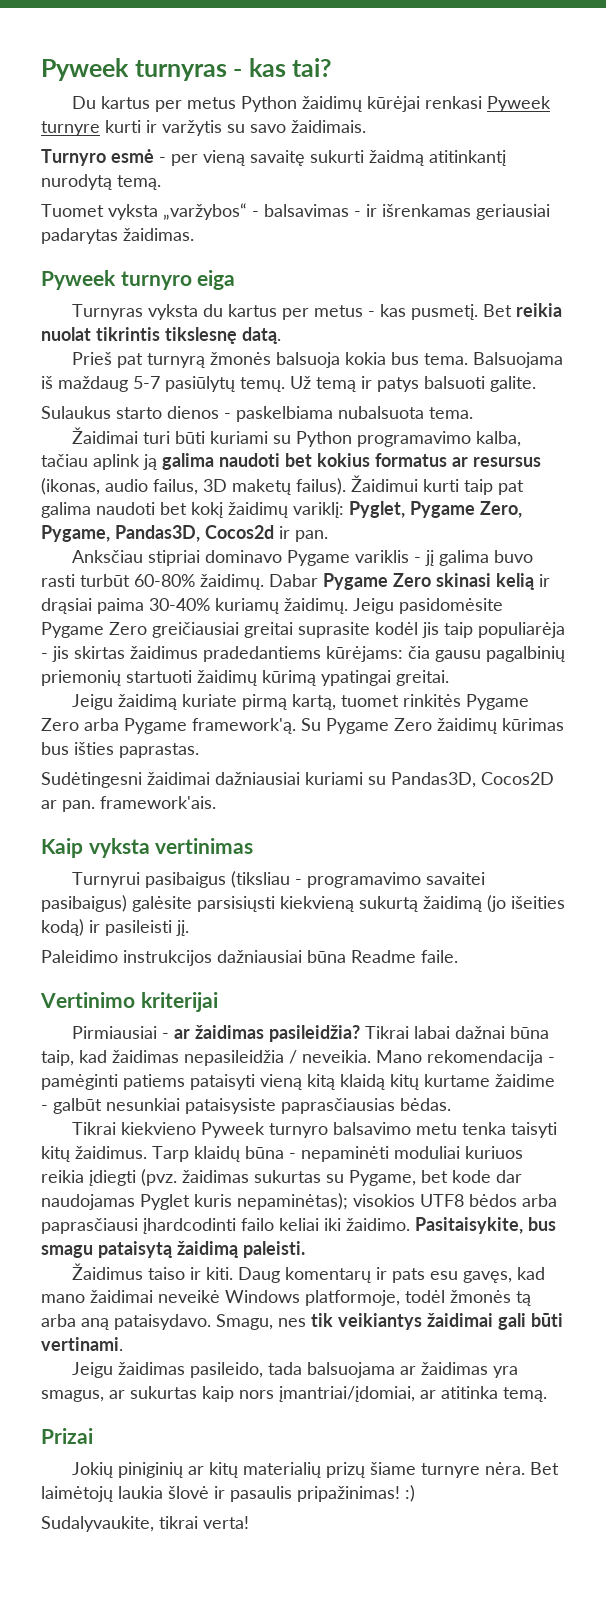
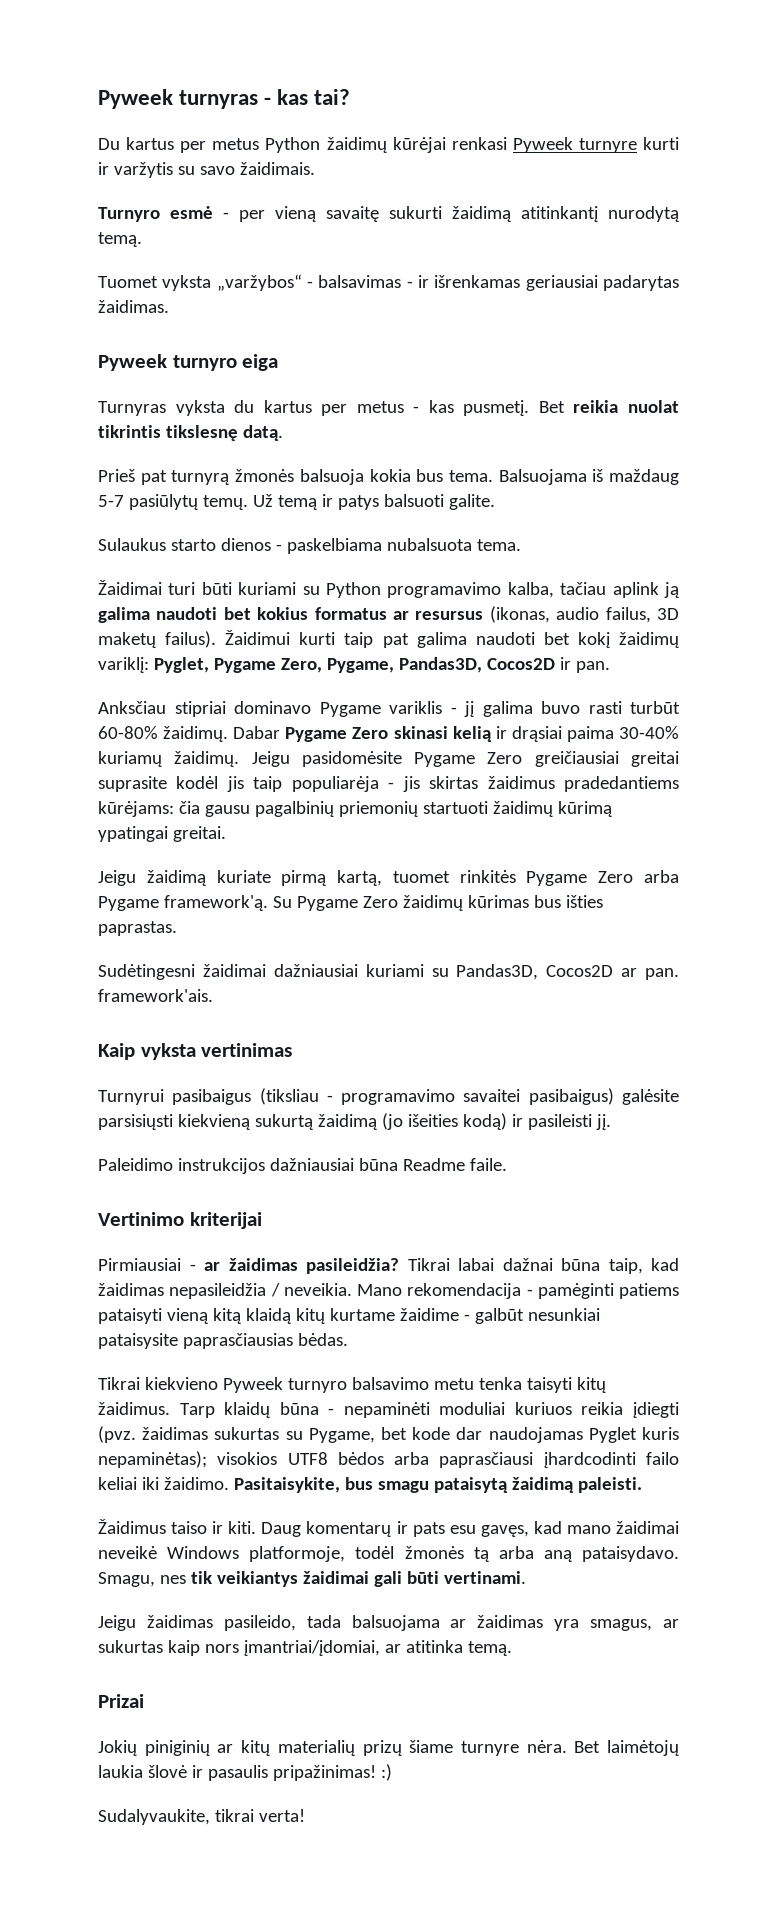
- Turnyro esmė - per vieną savaitę sukurti žaidmą atitinkantį nurodytą temą.
+ Turnyro esmė - per vieną savaitę sukurti žaidimą atitinkantį nurodytą temą.
- Žaidimui kurti taip pat galima naudoti bet kokį žaidimų variklį: Pyglet, Pygame Zero, Pygame, Pandas3D, Cocos2d ir pan.
+ Žaidimui kurti taip pat galima naudoti bet kokį žaidimų variklį: Pyglet, Pygame Zero, Pygame, Pandas3D, Cocos2D ir pan.
- Mano rekomendacija - pamėginti patiems pataisyti vieną kitą klaidą kitų kurtame žaidime - galbūt nesunkiai pataisysiste paprasčiausias bėdas.
+ Mano rekomendacija - pamėginti patiems pataisyti vieną kitą klaidą kitų kurtame žaidime - galbūt nesunkiai pataisysite paprasčiausias bėdas.

